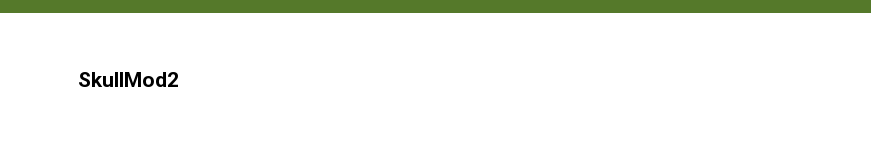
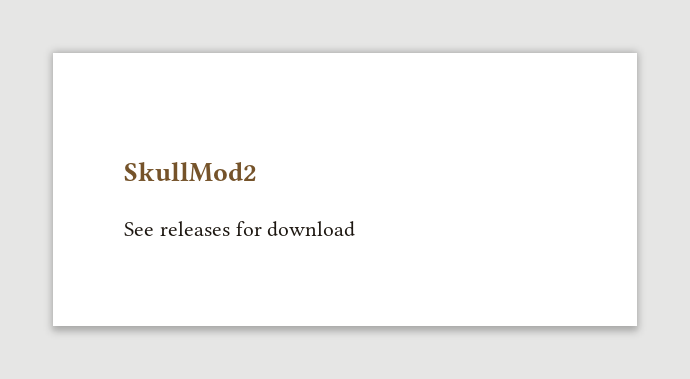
+ See releases for download

